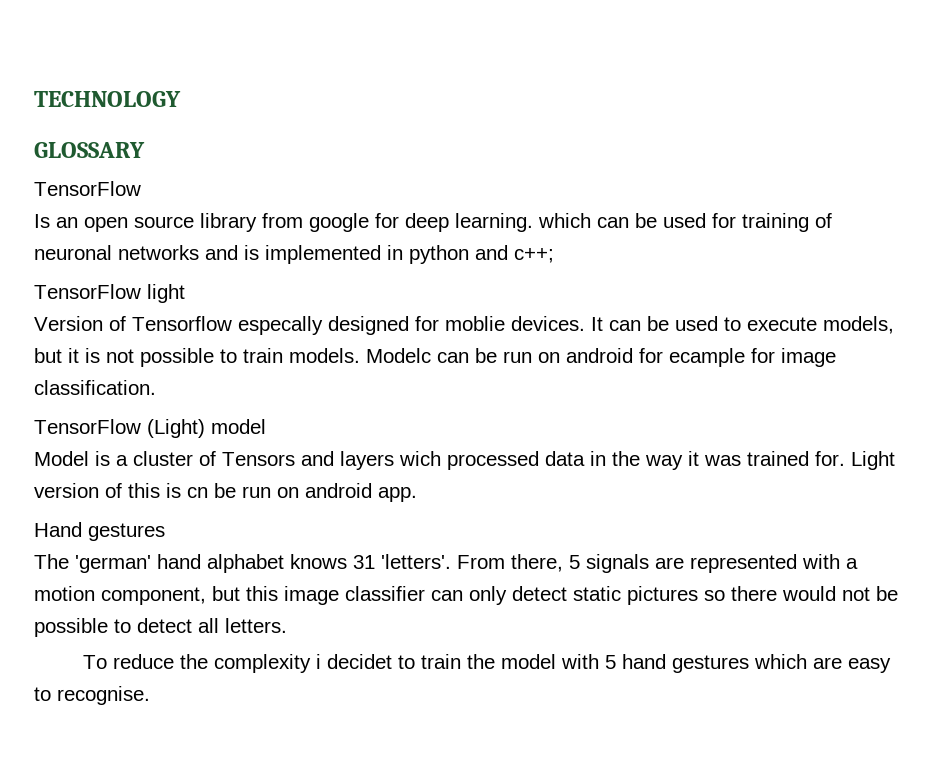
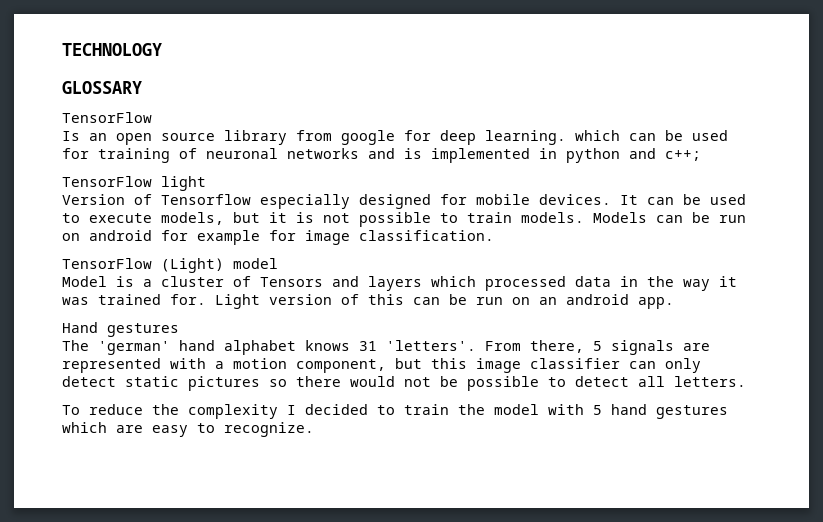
- Version of Tensorflow especally designed for moblie devices.
+ Version of Tensorflow especially designed for mobile devices.
- Modelc can be run on android for ecample for image classification.
+ Models can be run on android for example for image classification.
- Model is a cluster of Tensors and layers wich processed data in the way it was trained for.
+ Model is a cluster of Tensors and layers which processed data in the way it was trained for.
- Light version of this is cn be run on android app.
+ Light version of this can be run on an android app.
- To reduce the complexity i decidet to train the model with 5 hand gestures which are easy to recognise.
+ To reduce the complexity I decided to train the model with 5 hand gestures which are easy to recognize.

